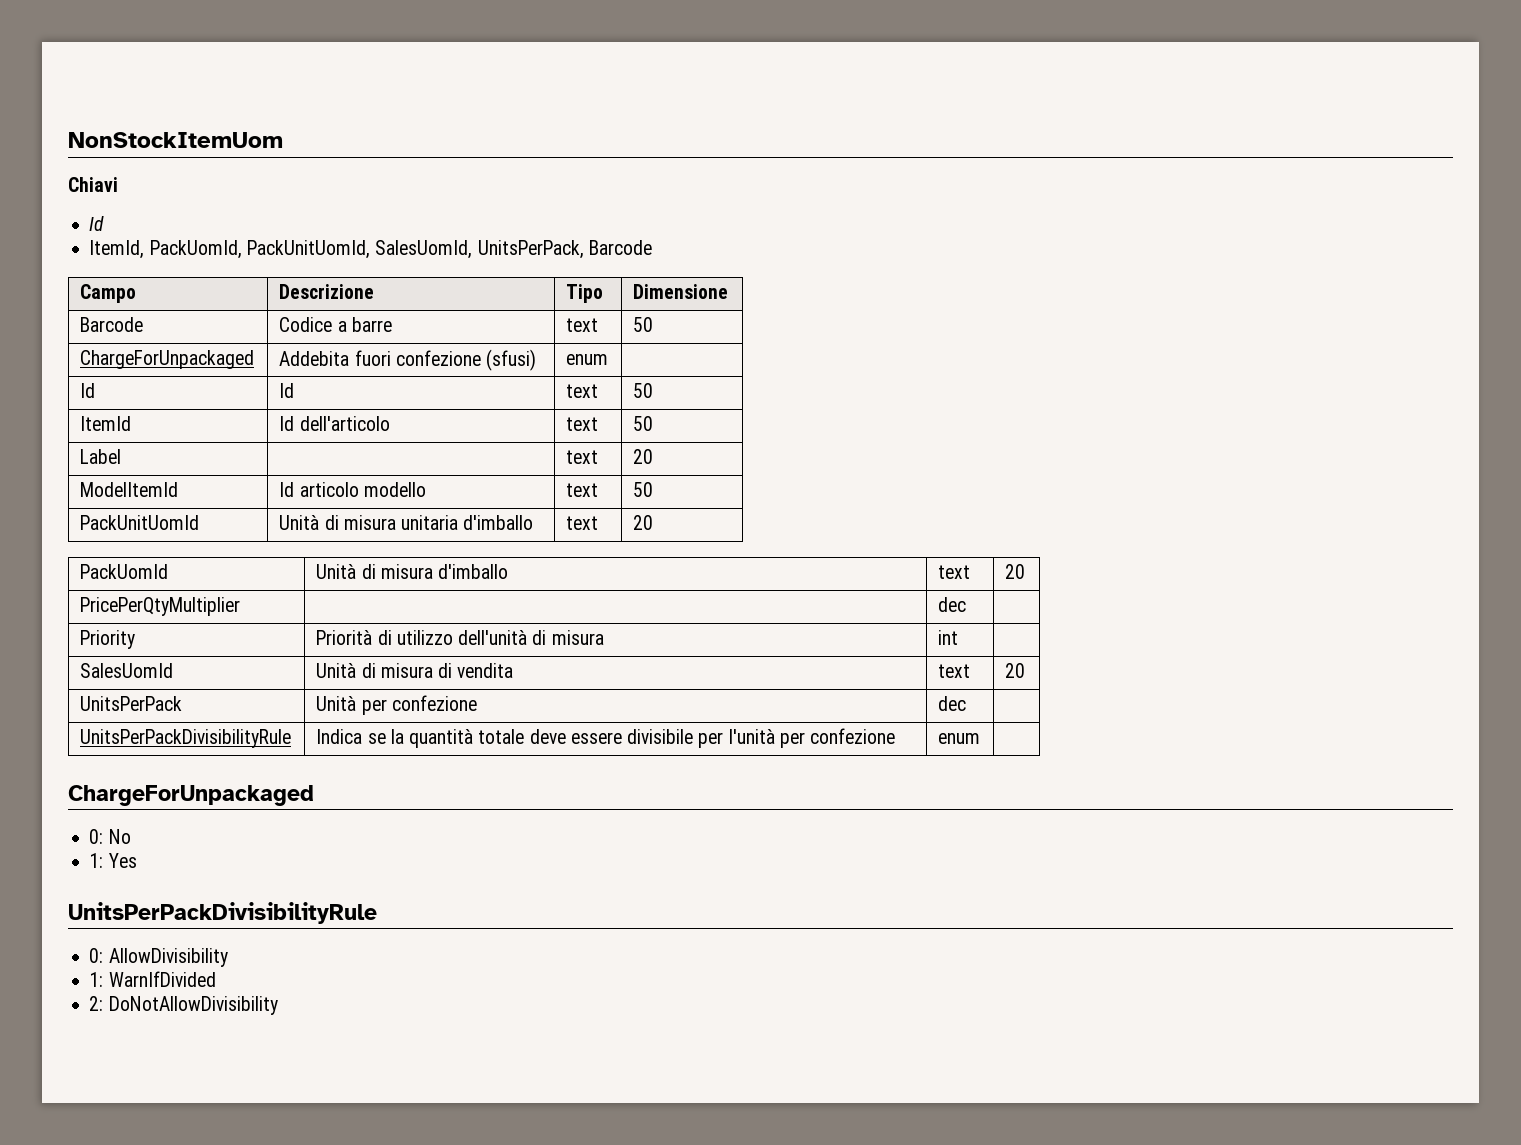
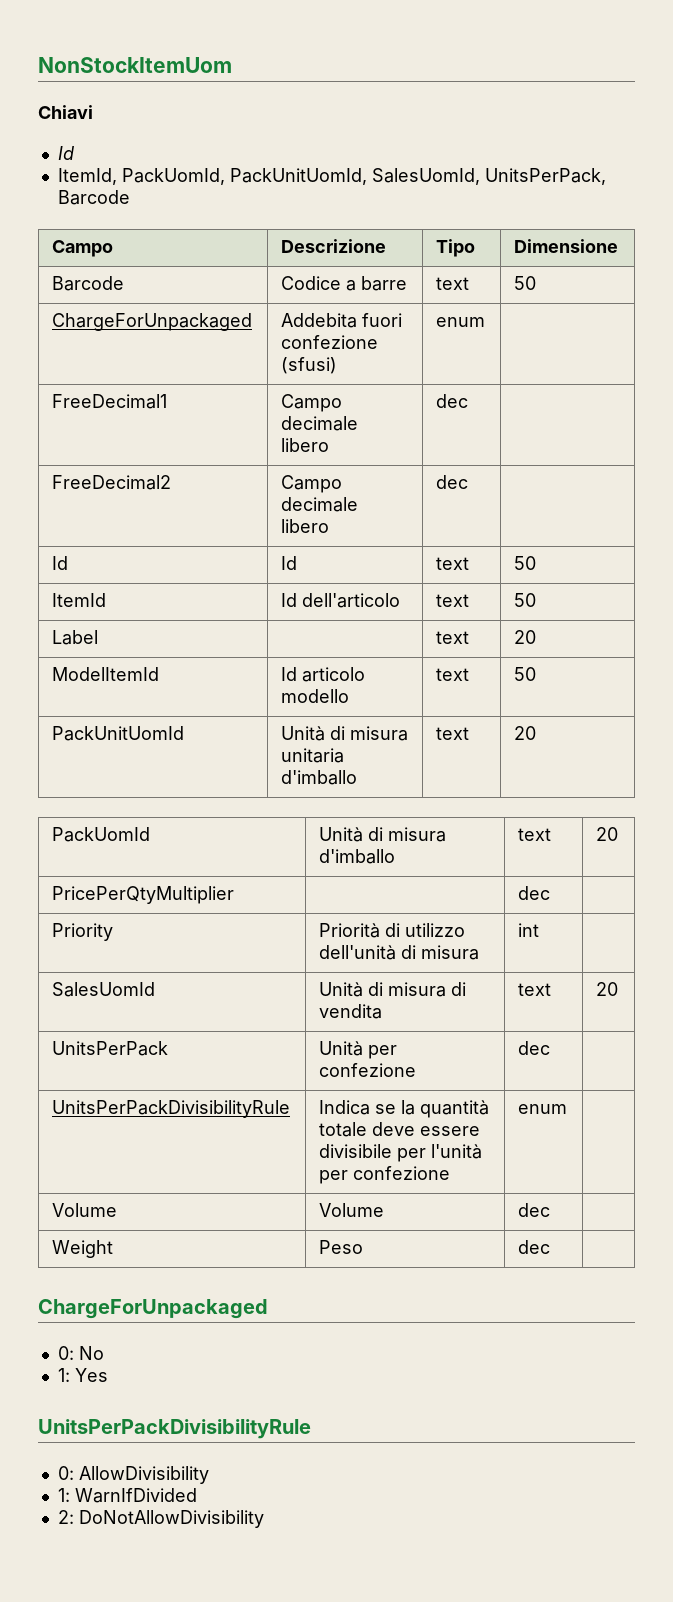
+ FreeDecimal1 | Campo decimale libero | dec |
+ FreeDecimal2 | Campo decimale libero | dec |
+ Volume | Volume | dec |
+ Weight | Peso | dec |

